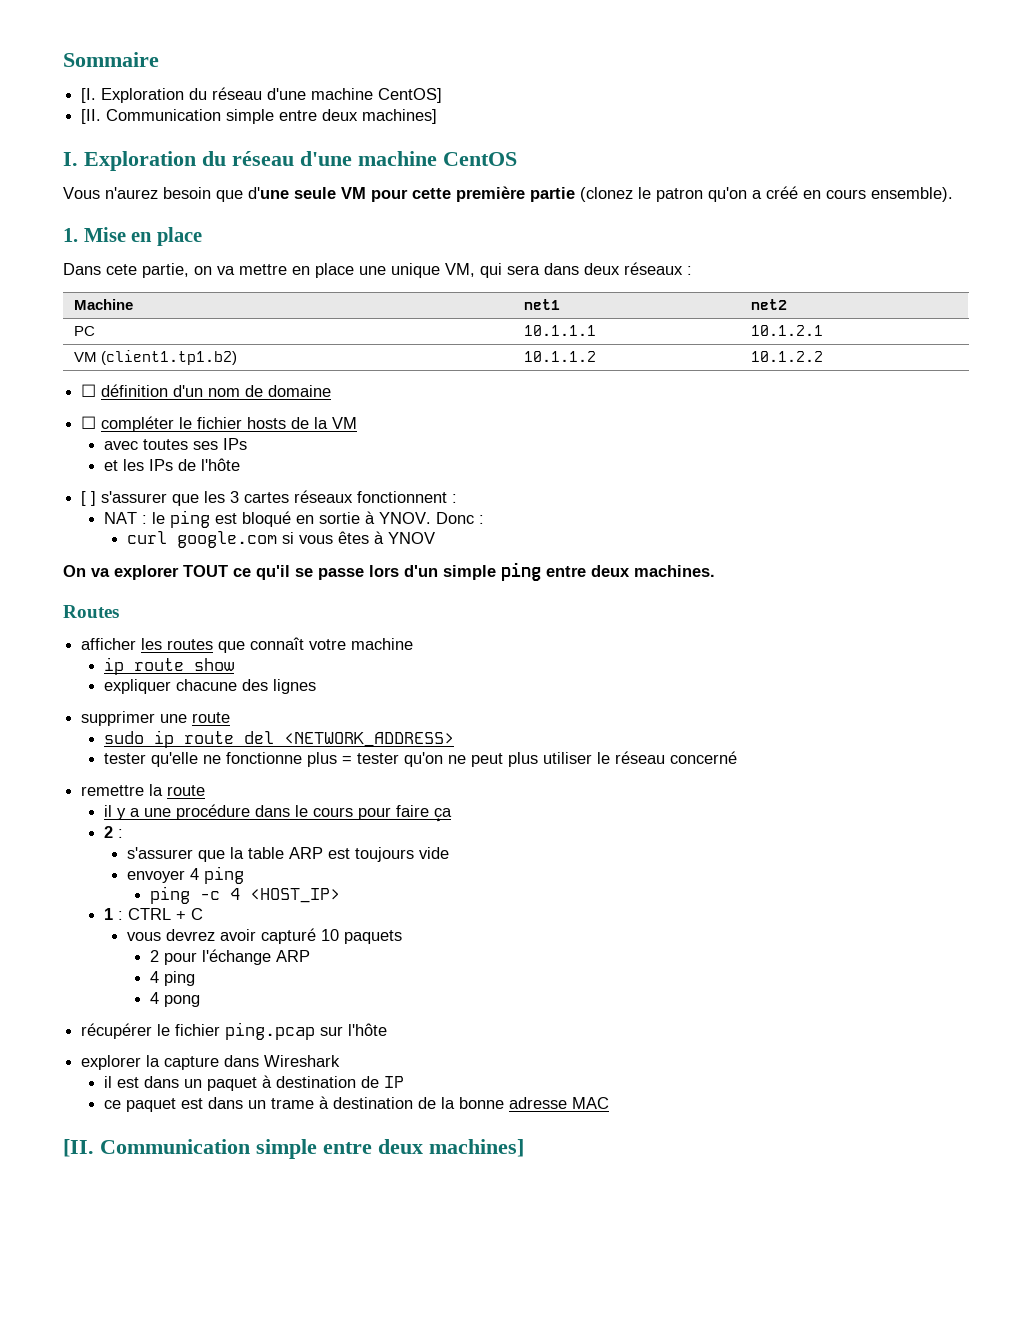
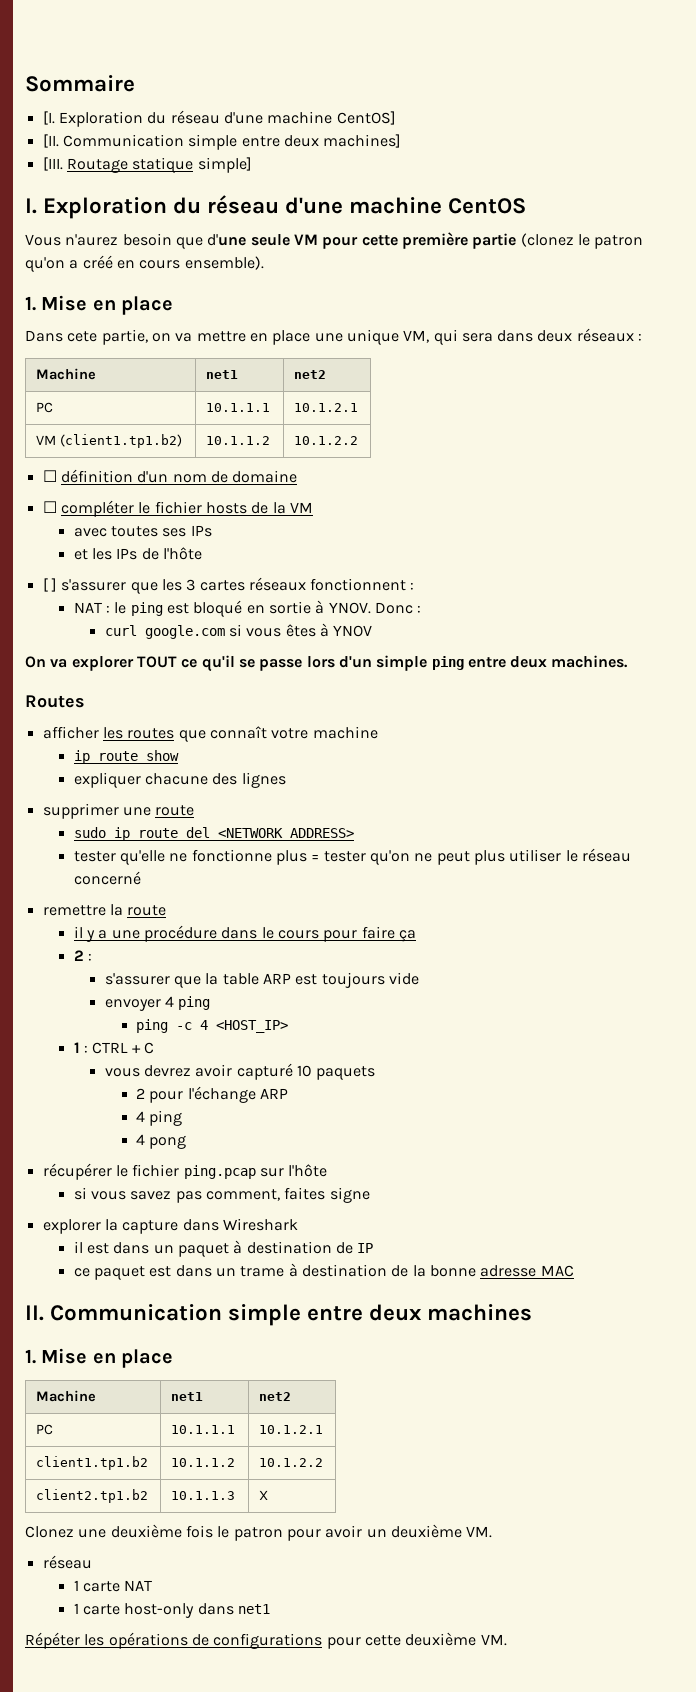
+ [III. Routage statique simple]
+ si vous savez pas comment, faites signe
  ce paquet est dans un trame à destination de la bonne adresse MAC
- [II. Communication simple entre deux machines]
+ II. Communication simple entre deux machines
+ 1. Mise en place
+ Machine | net1 | net2
+ PC | 10.1.1.1 | 10.1.2.1
+ client1.tp1.b2 | 10.1.1.2 | 10.1.2.2
+ client2.tp1.b2 | 10.1.1.3 | X
+ Clonez une deuxième fois le patron pour avoir un deuxième VM.
+ réseau
+ 1 carte NAT
+ 1 carte host-only dans net1
+ Répéter les opérations de configurations pour cette deuxième VM.

